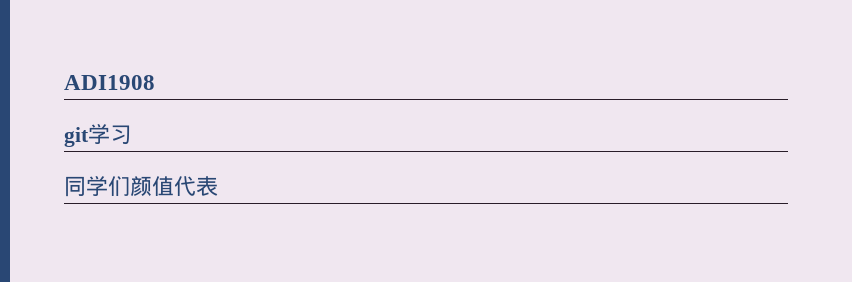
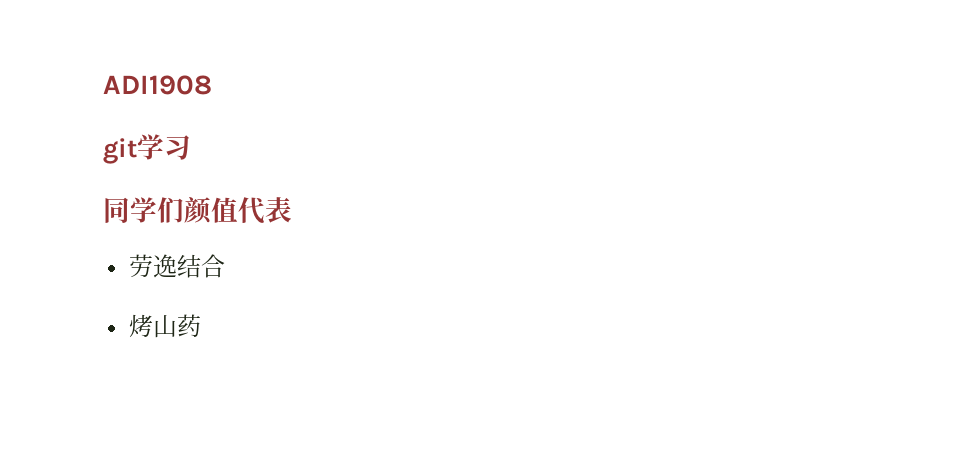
+ 劳逸结合
+ 烤山药

